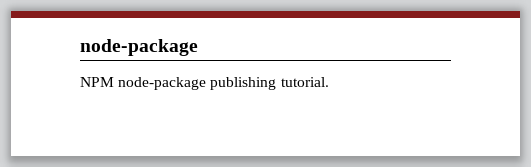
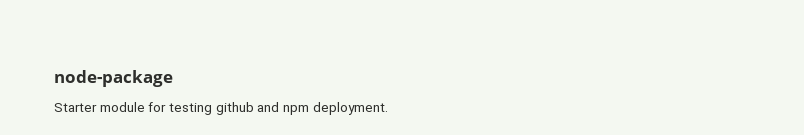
- NPM node-package publishing tutorial.
+ Starter module for testing github and npm deployment.

